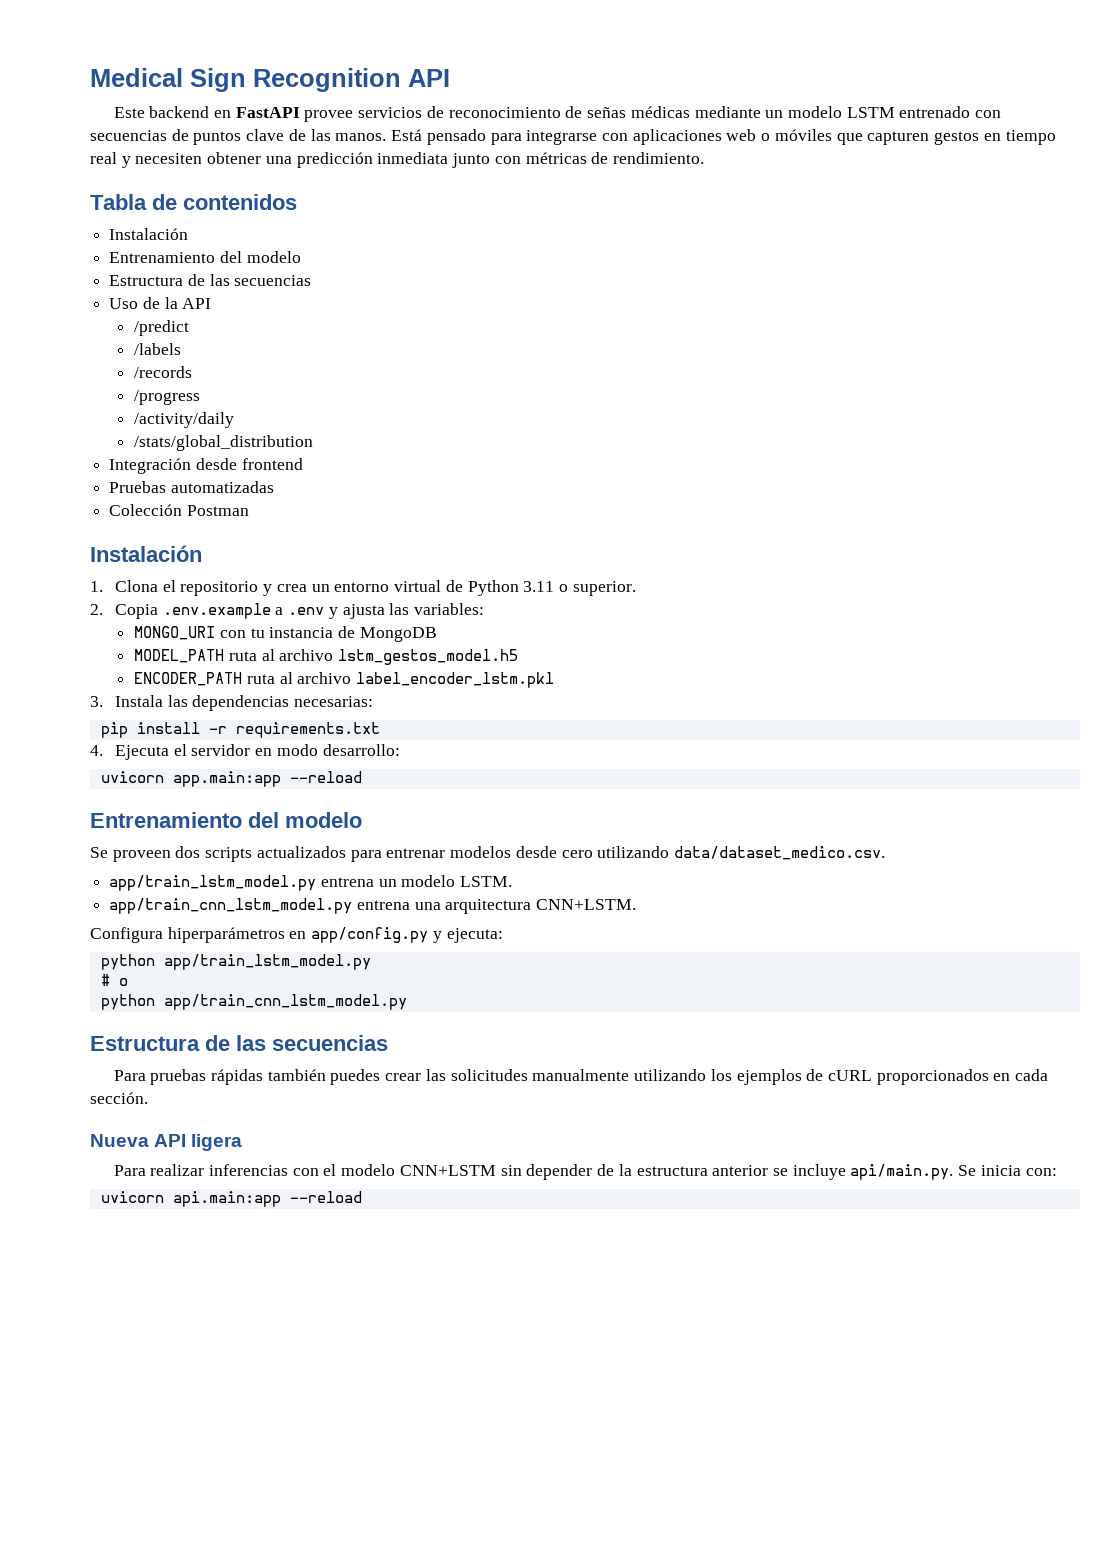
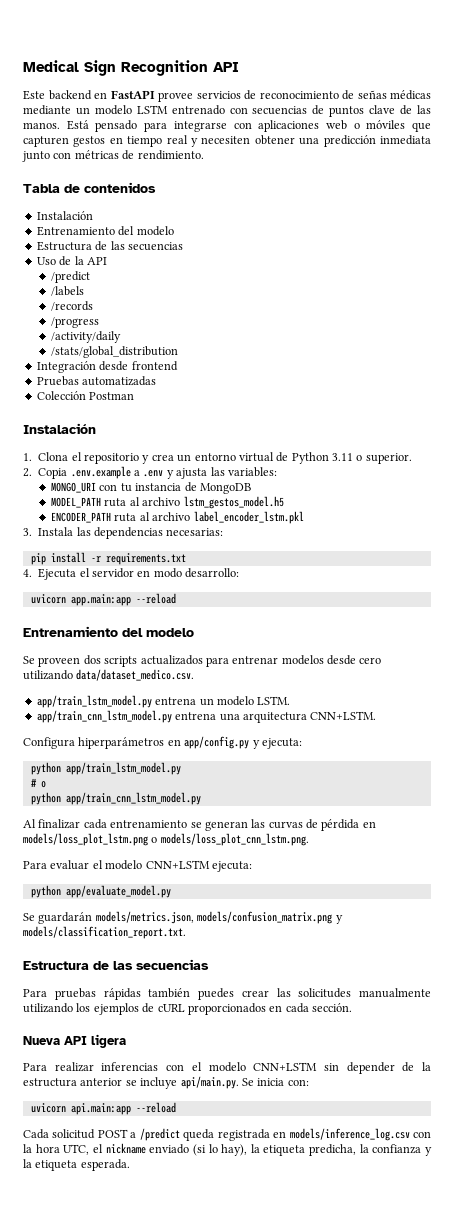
+ Al finalizar cada entrenamiento se generan las curvas de pérdida en models/loss_plot_lstm.png o models/loss_plot_cnn_lstm.png.
+ Para evaluar el modelo CNN+LSTM ejecuta:
+ python app/evaluate_model.py
+ Se guardarán models/metrics.json, models/confusion_matrix.png y models/classification_report.txt.
+ Cada solicitud POST a /predict queda registrada en models/inference_log.csv con la hora UTC, el nickname enviado (si lo hay), la etiqueta predicha, la confianza y la etiqueta esperada.

